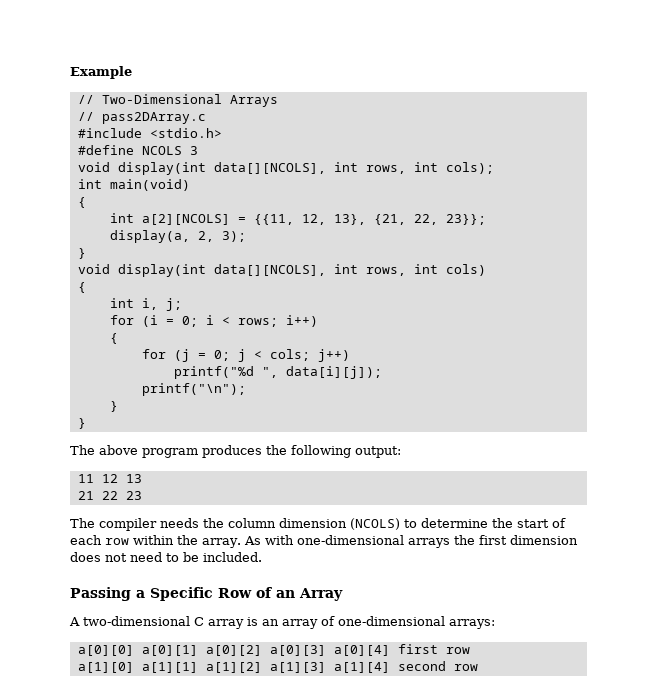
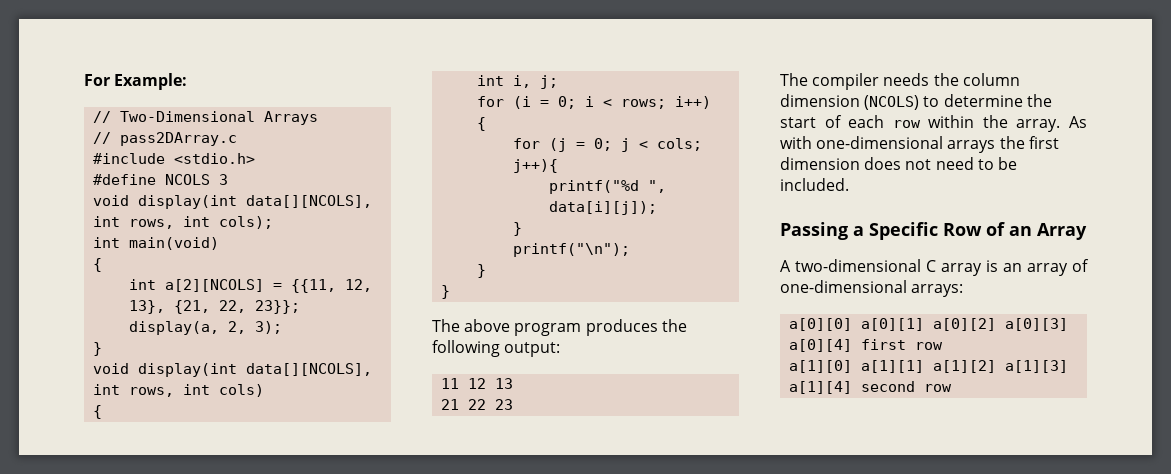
- Example
+ For Example:
- for (j = 0; j < cols; j++)
+ for (j = 0; j < cols; j++){
  printf("%d ", data[i][j]);
+ }

